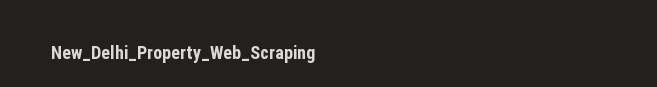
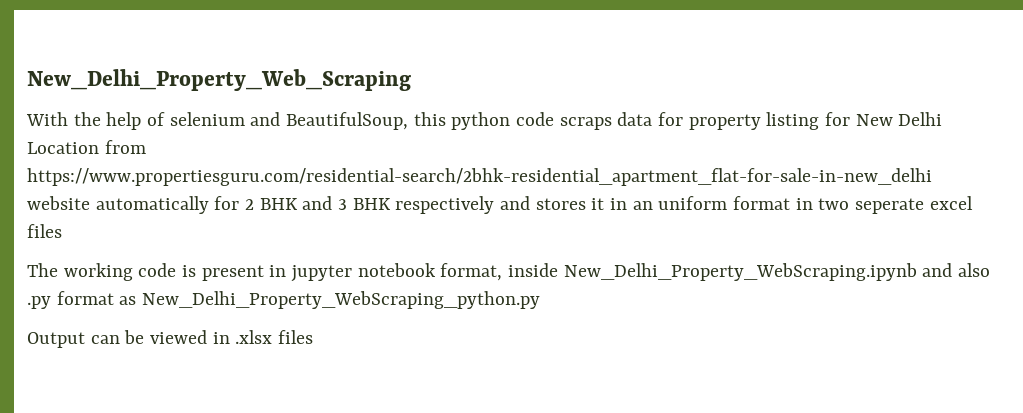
+ With the help of selenium and BeautifulSoup, this python code scraps data for property listing for New Delhi Location from https://www.propertiesguru.com/residential-search/2bhk-residential_apartment_flat-for-sale-in-new_delhi website automatically for 2 BHK and 3 BHK respectively and stores it in an uniform format in two seperate excel files
+ The working code is present in jupyter notebook format, inside New_Delhi_Property_WebScraping.ipynb and also .py format as New_Delhi_Property_WebScraping_python.py
+ Output can be viewed in .xlsx files

